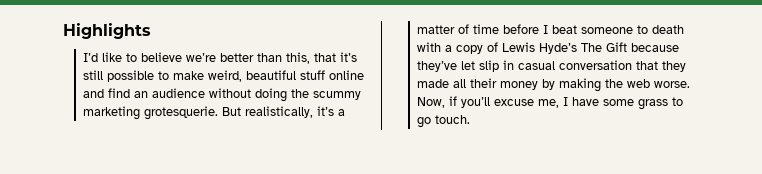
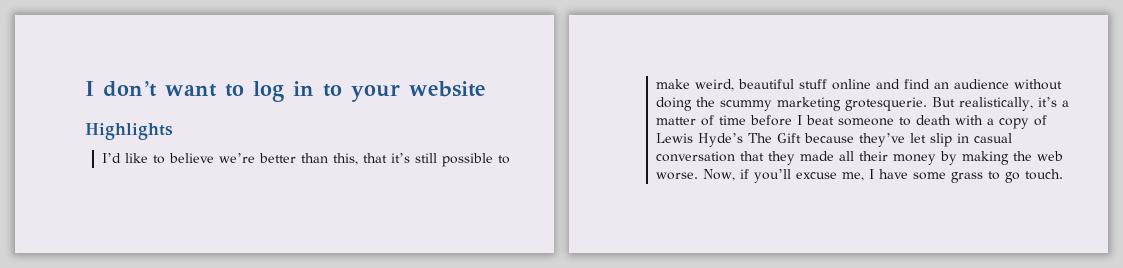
+ I don’t want to log in to your website

